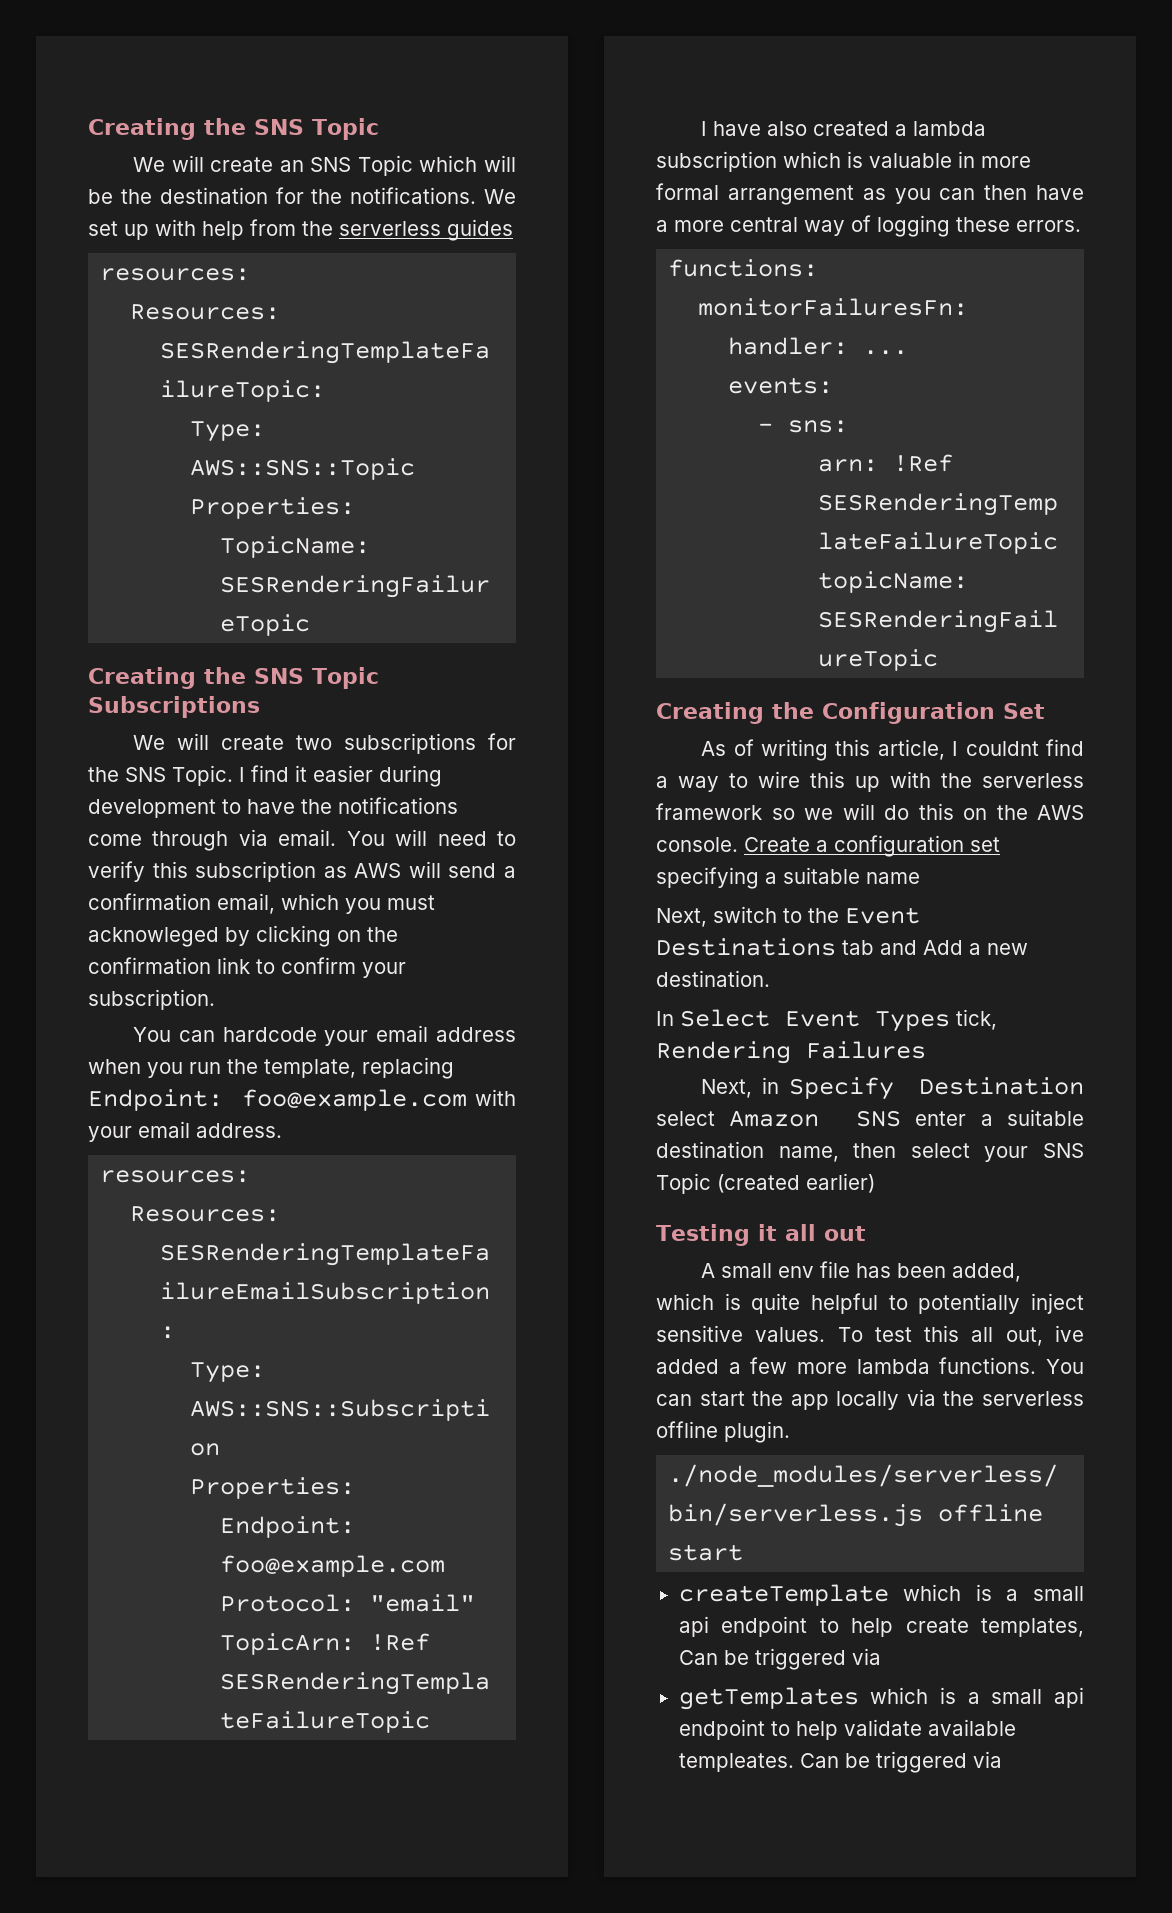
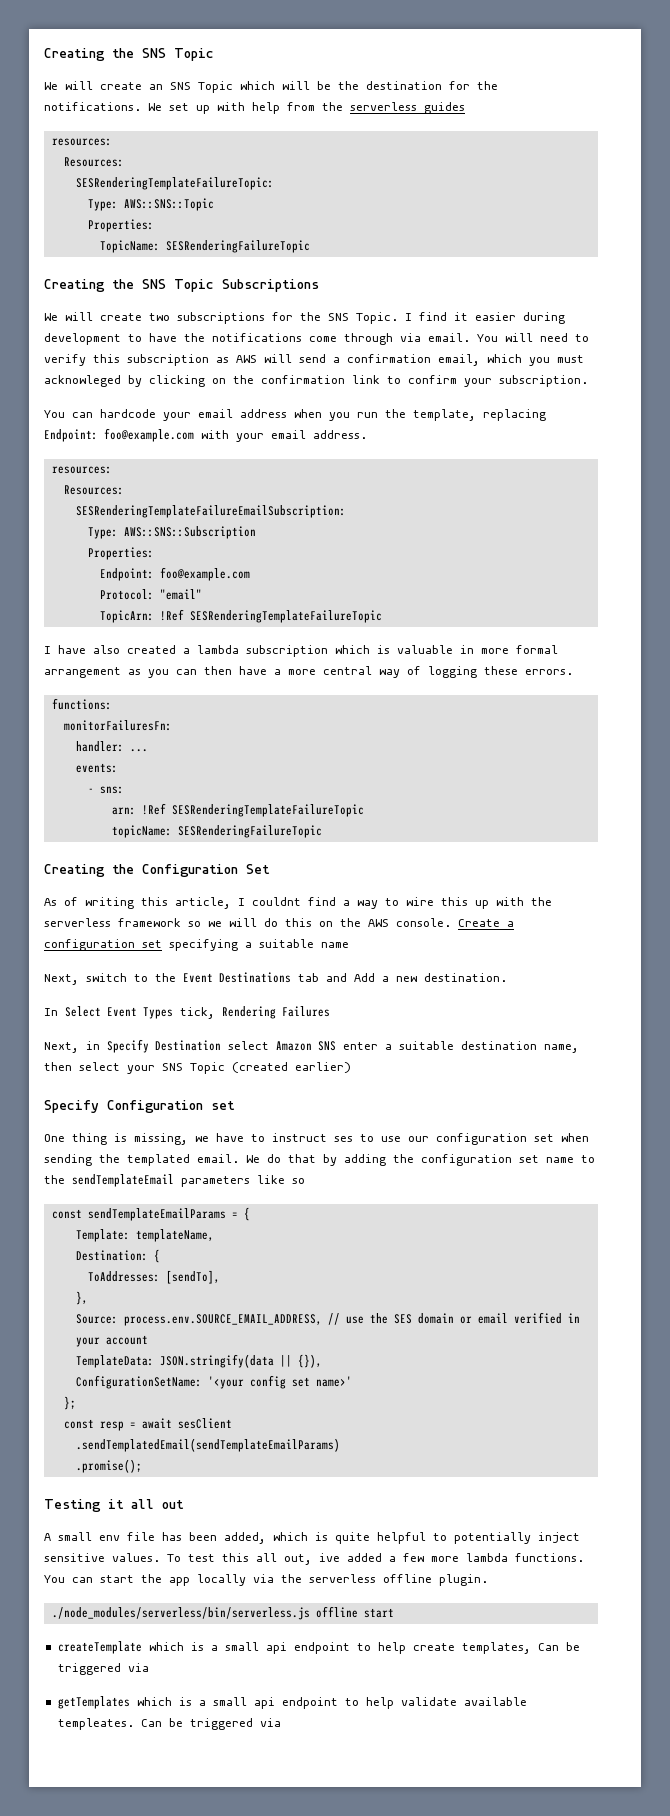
+ Specify Configuration set
+ One thing is missing, we have to instruct ses to use our configuration set when sending the templated email. We do that by adding the configuration set name to the sendTemplateEmail parameters like so
+ const sendTemplateEmailParams = {
+ Template: templateName,
+ Destination: {
+ ToAddresses: [sendTo],
+ },
+ Source: process.env.SOURCE_EMAIL_ADDRESS, // use the SES domain or email verified in your account
+ TemplateData: JSON.stringify(data || {}),
+ ConfigurationSetName: '<your config set name>'
+ };
+ const resp = await sesClient
+ .sendTemplatedEmail(sendTemplateEmailParams)
+ .promise();

